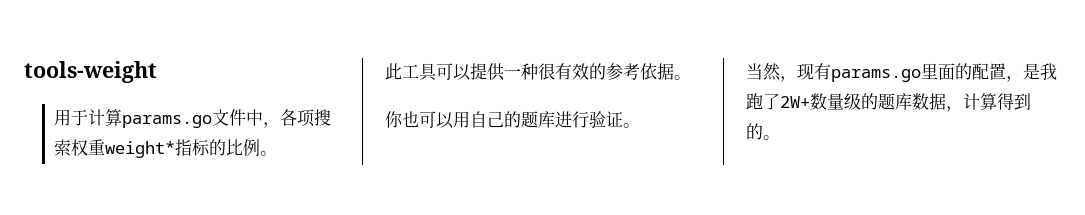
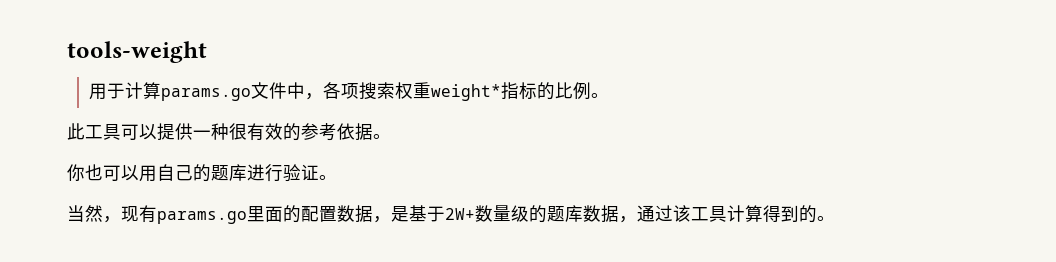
- 当然，现有params.go里面的配置，是我跑了2W+数量级的题库数据，计算得到的。
+ 当然，现有params.go里面的配置数据，是基于2W+数量级的题库数据，通过该工具计算得到的。

